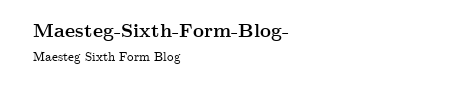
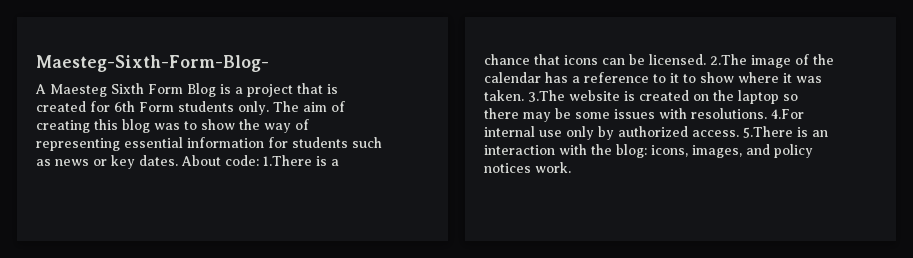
- Maesteg Sixth Form Blog
+ A Maesteg Sixth Form Blog is a project that is created for 6th Form students only. The aim of creating this blog was to show the way of representing essential information for students such as news or key dates. About code: 1.There is a chance that icons can be licensed. 2.The image of the calendar has a reference to it to show where it was taken. 3.The website is created on the laptop so there may be some issues with resolutions. 4.For internal use only by authorized access. 5.There is an interaction with the blog: icons, images, and policy notices work.

